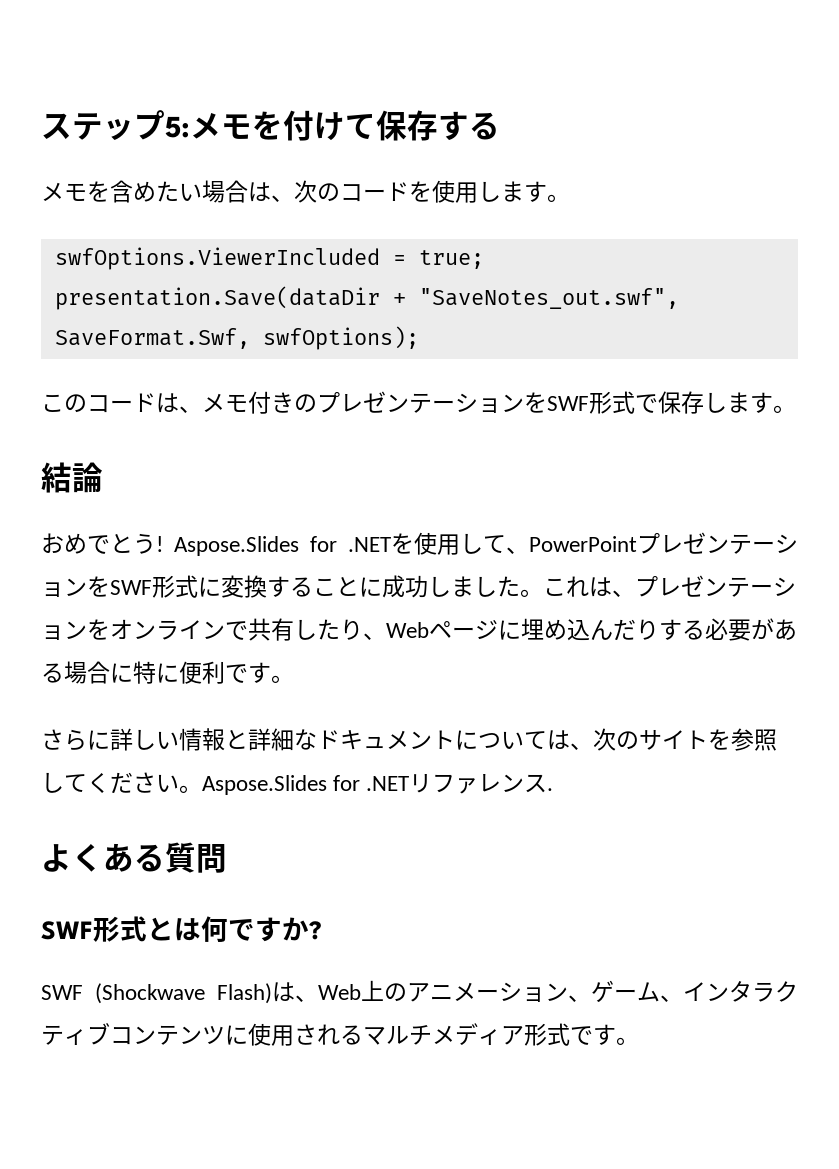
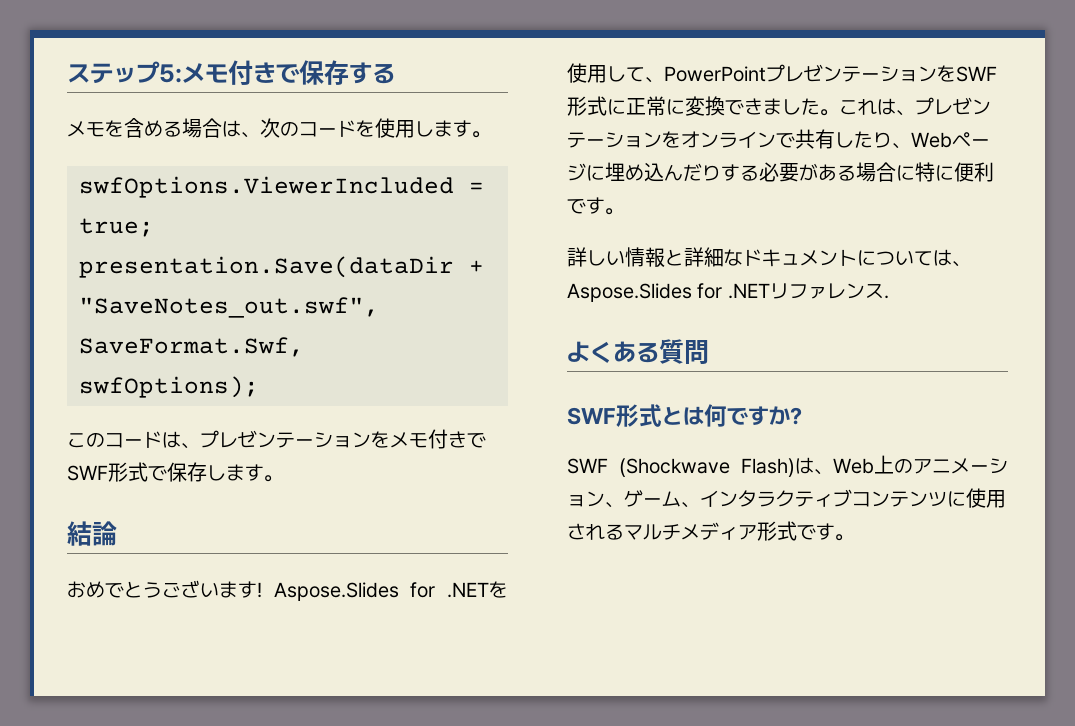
- ステップ5:メモを付けて保存する
+ ステップ5:メモ付きで保存する
- メモを含めたい場合は、次のコードを使用します。
+ メモを含める場合は、次のコードを使用します。
- このコードは、メモ付きのプレゼンテーションをSWF形式で保存します。
+ このコードは、プレゼンテーションをメモ付きでSWF形式で保存します。
- おめでとう!
+ おめでとうございます!
- Aspose.Slides for .NETを使用して、PowerPointプレゼンテーションをSWF形式に変換することに成功しました。
+ Aspose.Slides for .NETを使用して、PowerPointプレゼンテーションをSWF形式に正常に変換できました。
- さらに詳しい情報と詳細なドキュメントについては、次のサイトを参照してください。Aspose.Slides for .NETリファレンス.
+ 詳しい情報と詳細なドキュメントについては、Aspose.Slides for .NETリファレンス.

